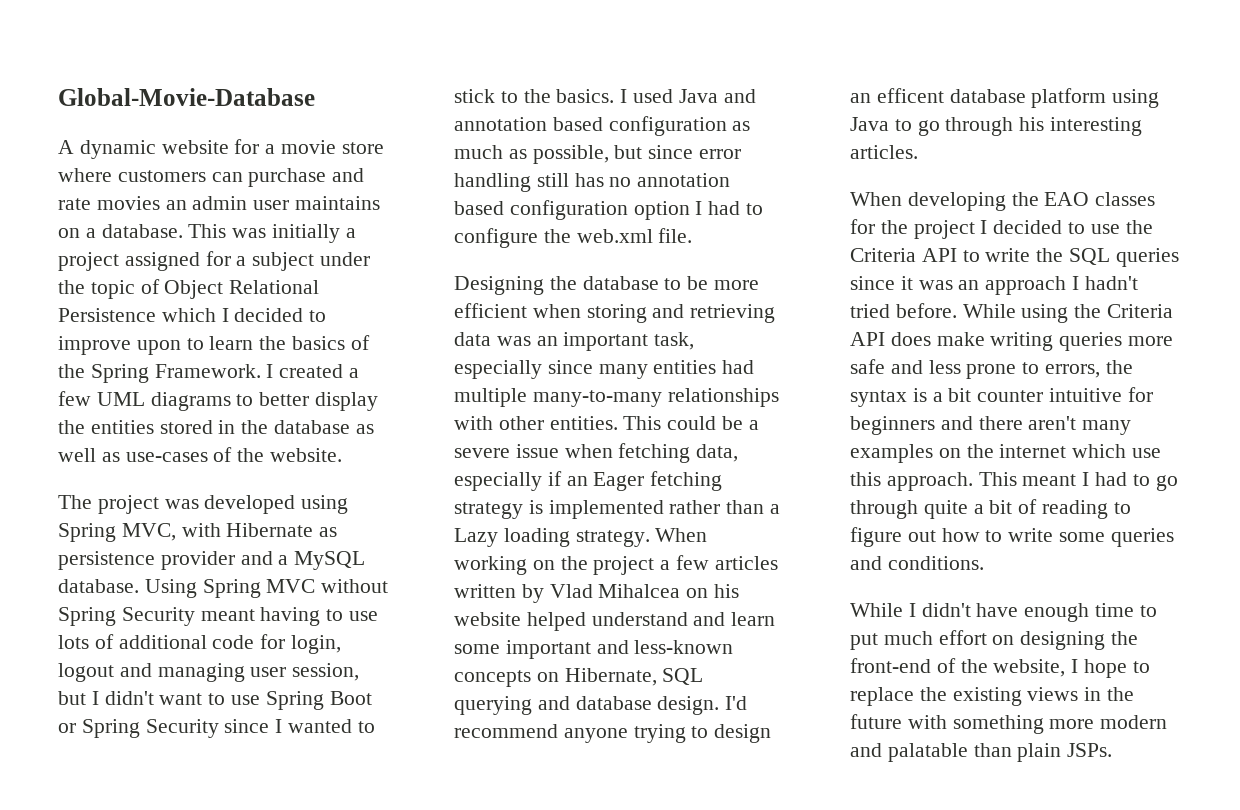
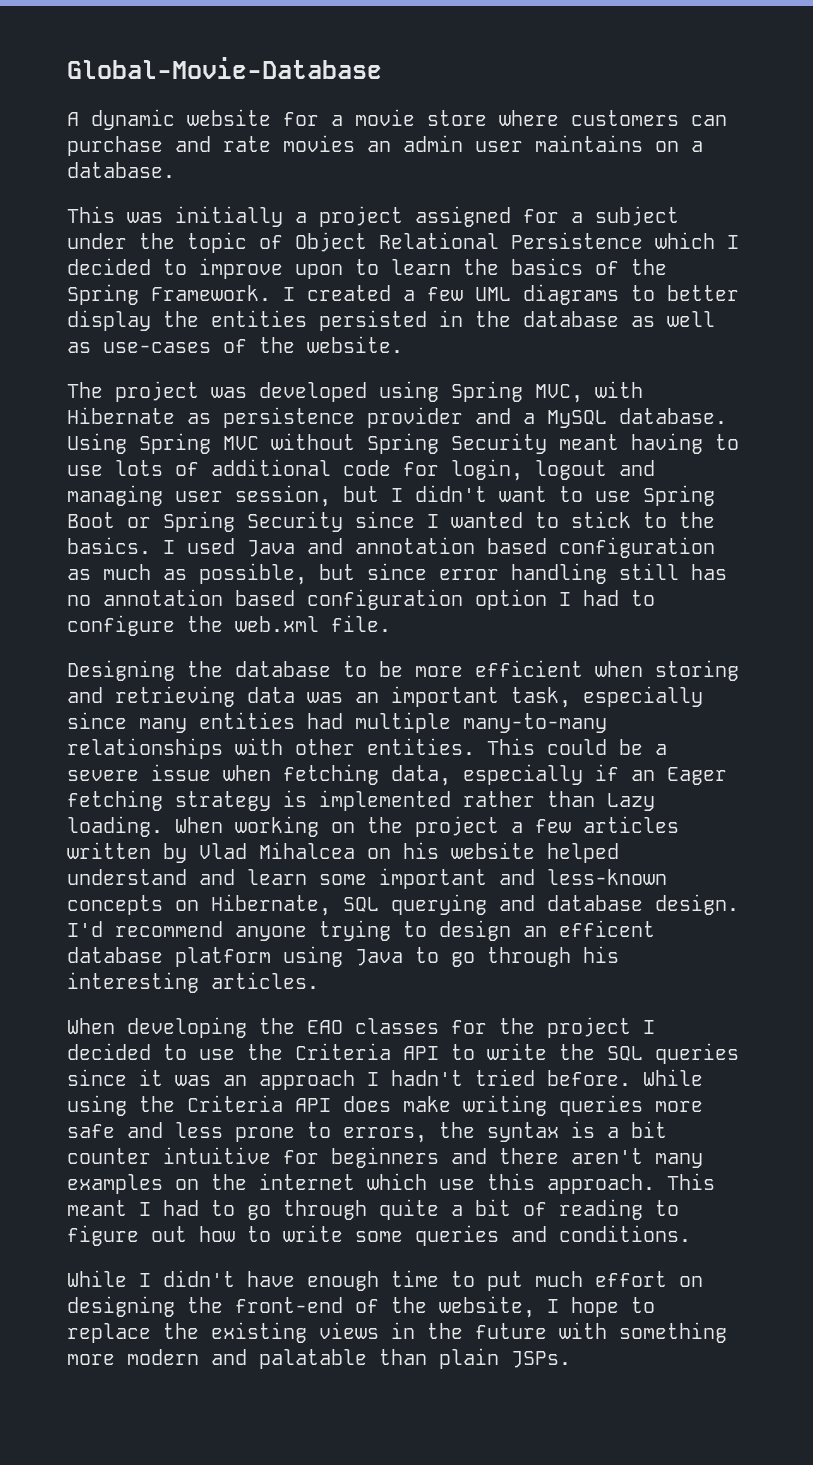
- A dynamic website for a movie store where customers can purchase and rate movies an admin user maintains on a database. This was initially a project assigned for a subject under the topic of Object Relational Persistence which I decided to improve upon to learn the basics of the Spring Framework.
+ A dynamic website for a movie store where customers can purchase and rate movies an admin user maintains on a database.
+ This was initially a project assigned for a subject under the topic of Object Relational Persistence which I decided to improve upon to learn the basics of the Spring Framework.
- I created a few UML diagrams to better display the entities stored in the database as well as use-cases of the website.
+ I created a few UML diagrams to better display the entities persisted in the database as well as use-cases of the website.
- This could be a severe issue when fetching data, especially if an Eager fetching strategy is implemented rather than a Lazy loading strategy.
+ This could be a severe issue when fetching data, especially if an Eager fetching strategy is implemented rather than Lazy loading.

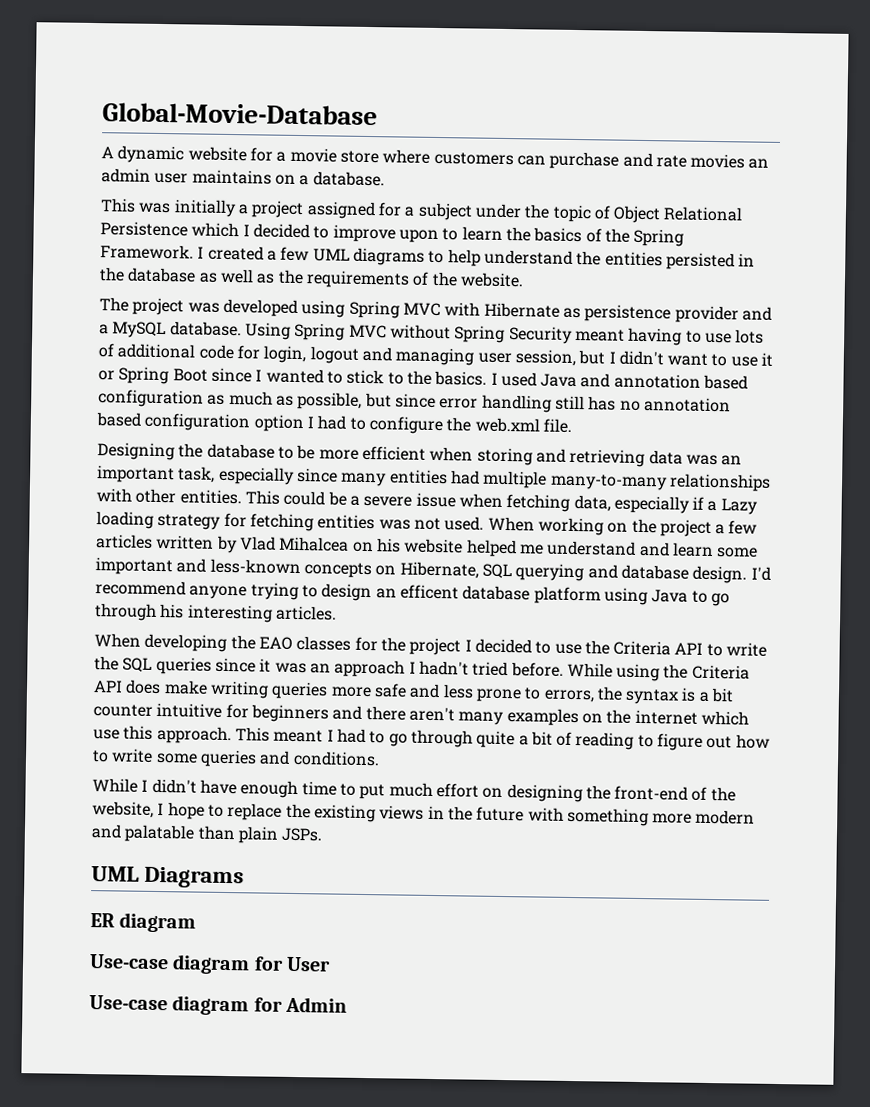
- I created a few UML diagrams to better display the entities persisted in the database as well as use-cases of the website.
+ I created a few UML diagrams to help understand the entities persisted in the database as well as the requirements of the website.
- The project was developed using Spring MVC, with Hibernate as persistence provider and a MySQL database.
+ The project was developed using Spring MVC with Hibernate as persistence provider and a MySQL database.
- Using Spring MVC without Spring Security meant having to use lots of additional code for login, logout and managing user session, but I didn't want to use Spring Boot or Spring Security since I wanted to stick to the basics.
+ Using Spring MVC without Spring Security meant having to use lots of additional code for login, logout and managing user session, but I didn't want to use it or Spring Boot since I wanted to stick to the basics.
- This could be a severe issue when fetching data, especially if an Eager fetching strategy is implemented rather than Lazy loading.
+ This could be a severe issue when fetching data, especially if a Lazy loading strategy for fetching entities was not used.
- When working on the project a few articles written by Vlad Mihalcea on his website helped understand and learn some important and less-known concepts on Hibernate, SQL querying and database design.
+ When working on the project a few articles written by Vlad Mihalcea on his website helped me understand and learn some important and less-known concepts on Hibernate, SQL querying and database design.
+ UML Diagrams
+ ER diagram
+ Use-case diagram for User
+ Use-case diagram for Admin

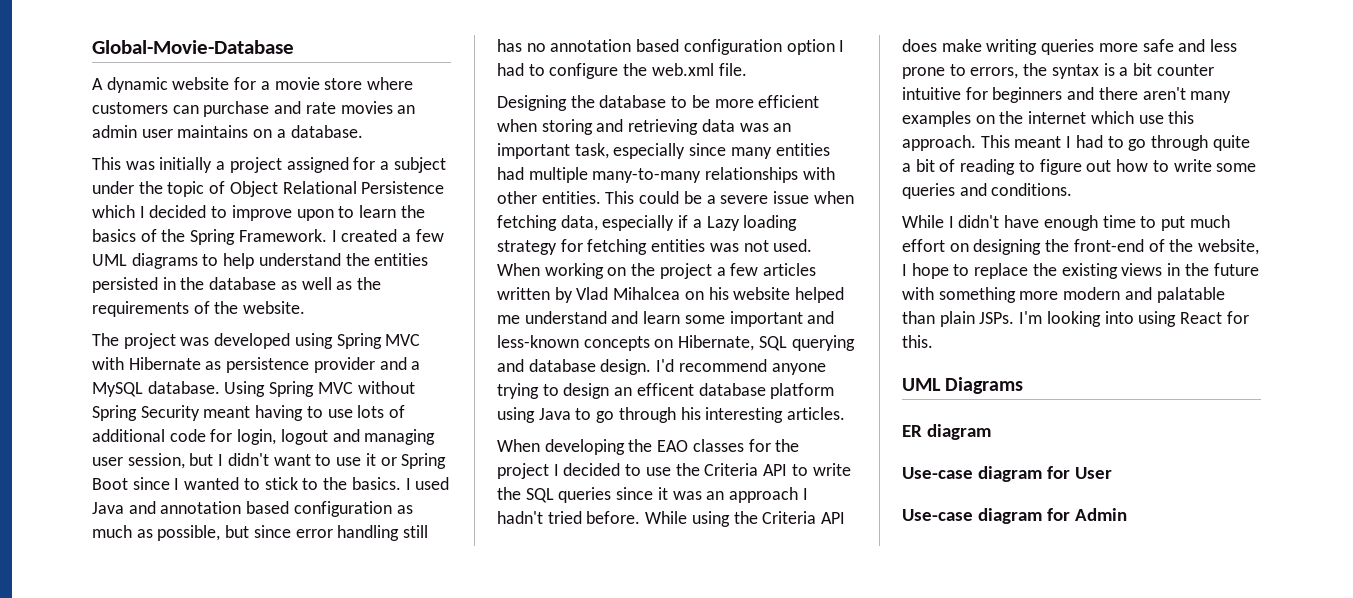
+ I'm looking into using React for this.

